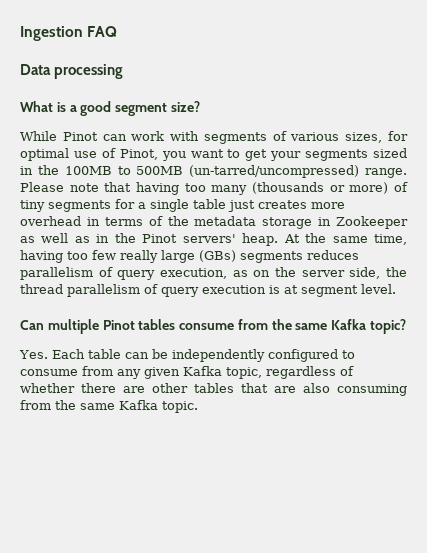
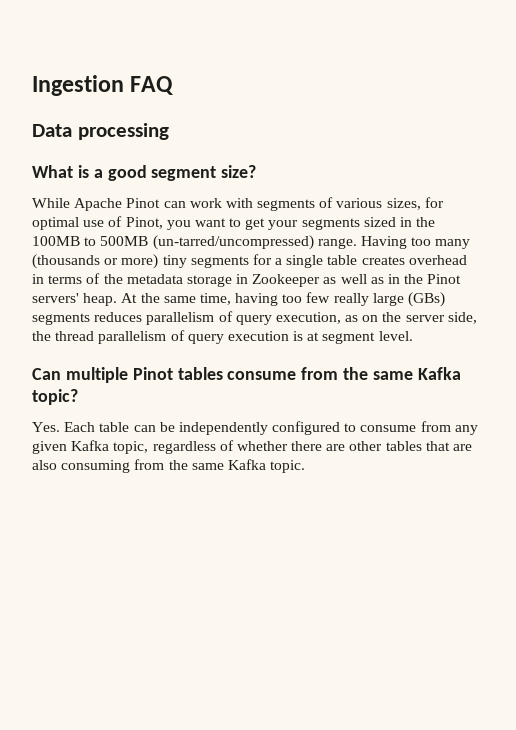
- While Pinot can work with segments of various sizes, for optimal use of Pinot, you want to get your segments sized in the 100MB to 500MB (un-tarred/uncompressed) range.
+ While Apache Pinot can work with segments of various sizes, for optimal use of Pinot, you want to get your segments sized in the 100MB to 500MB (un-tarred/uncompressed) range.
- Please note that having too many (thousands or more) of tiny segments for a single table just creates more overhead in terms of the metadata storage in Zookeeper as well as in the Pinot servers' heap.
+ Having too many (thousands or more) tiny segments for a single table creates overhead in terms of the metadata storage in Zookeeper as well as in the Pinot servers' heap.

